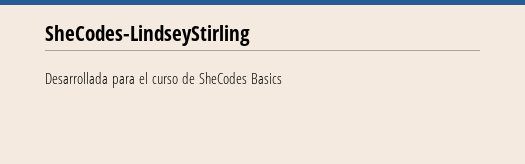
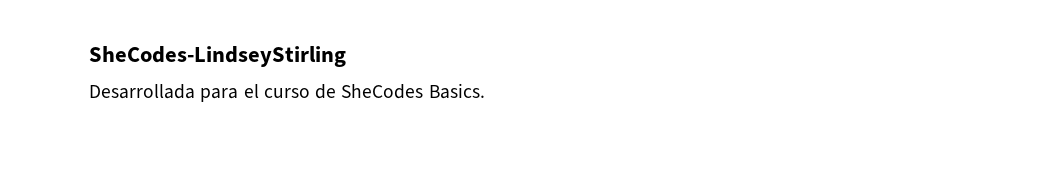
- Desarrollada para el curso de SheCodes Basics
+ Desarrollada para el curso de SheCodes Basics.

